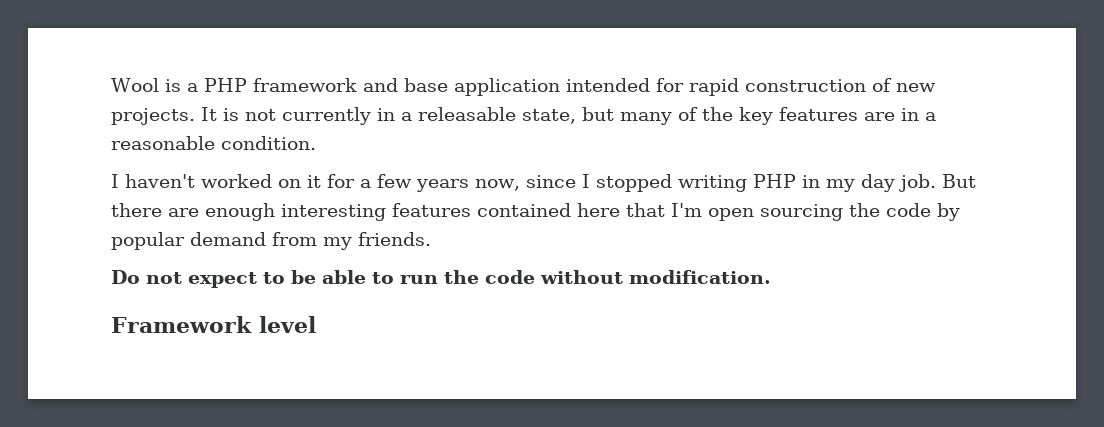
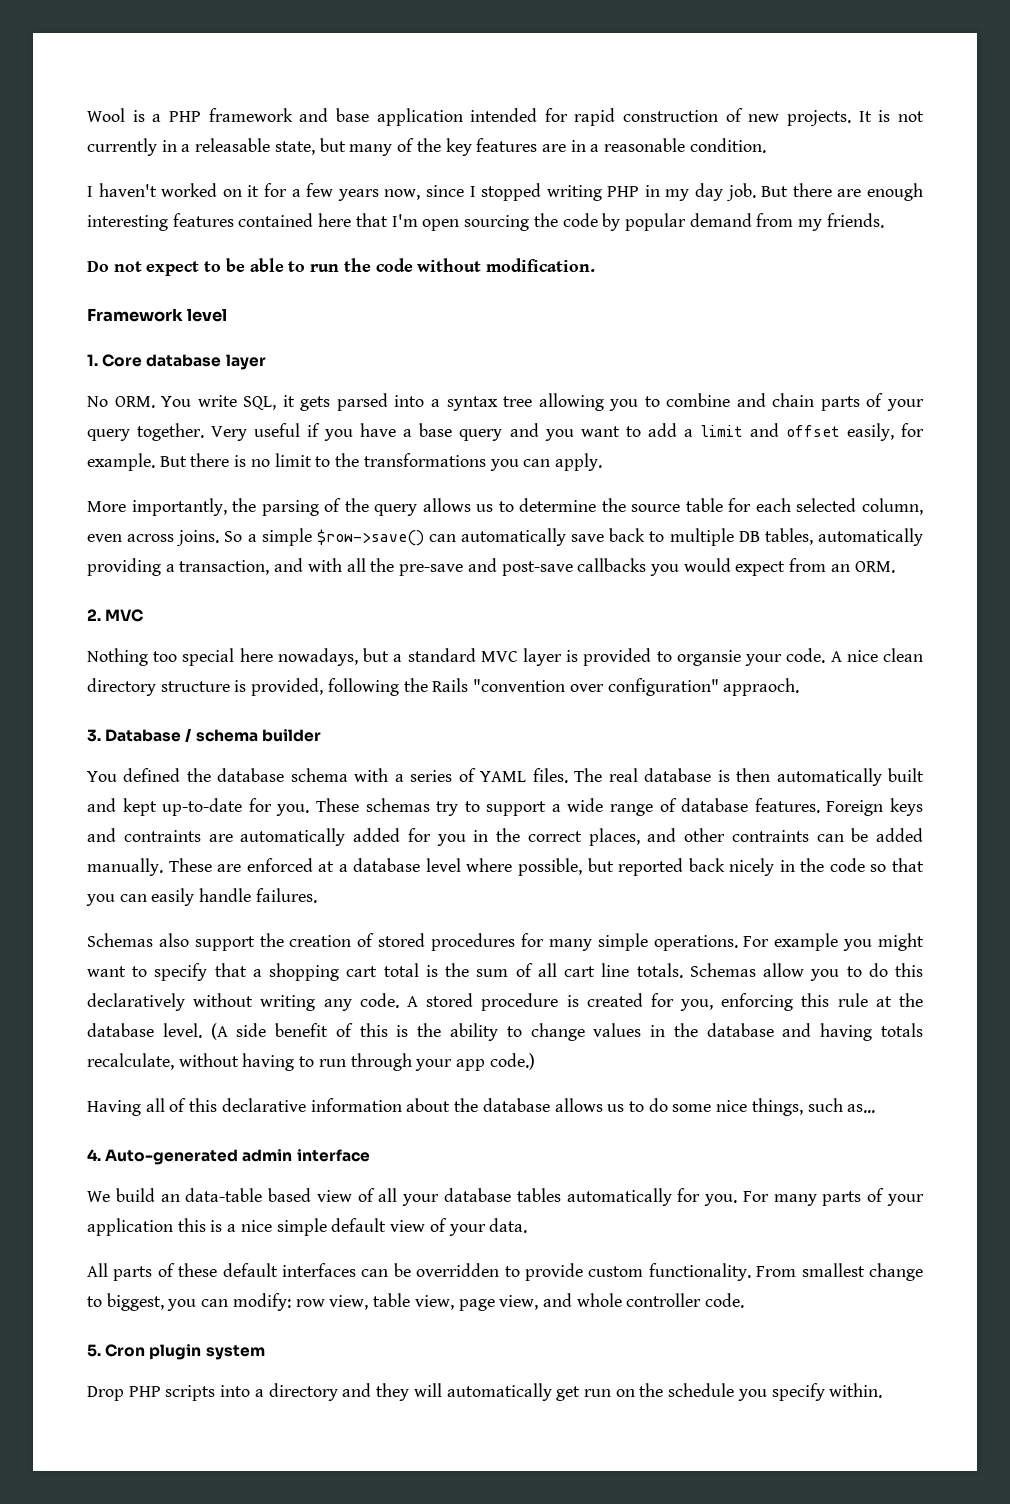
+ 1. Core database layer
+ No ORM. You write SQL, it gets parsed into a syntax tree allowing you to combine and chain parts of your query together. Very useful if you have a base query and you want to add a limit and offset easily, for example. But there is no limit to the transformations you can apply.
+ More importantly, the parsing of the query allows us to determine the source table for each selected column, even across joins. So a simple $row->save() can automatically save back to multiple DB tables, automatically providing a transaction, and with all the pre-save and post-save callbacks you would expect from an ORM.
+ 2. MVC
+ Nothing too special here nowadays, but a standard MVC layer is provided to organsie your code. A nice clean directory structure is provided, following the Rails "convention over configuration" appraoch.
+ 3. Database / schema builder
+ You defined the database schema with a series of YAML files. The real database is then automatically built and kept up-to-date for you. These schemas try to support a wide range of database features. Foreign keys and contraints are automatically added for you in the correct places, and other contraints can be added manually. These are enforced at a database level where possible, but reported back nicely in the code so that you can easily handle failures.
+ Schemas also support the creation of stored procedures for many simple operations. For example you might want to specify that a shopping cart total is the sum of all cart line totals. Schemas allow you to do this declaratively without writing any code. A stored procedure is created for you, enforcing this rule at the database level. (A side benefit of this is the ability to change values in the database and having totals recalculate, without having to run through your app code.)
+ Having all of this declarative information about the database allows us to do some nice things, such as...
+ 4. Auto-generated admin interface
+ We build an data-table based view of all your database tables automatically for you. For many parts of your application this is a nice simple default view of your data.
+ All parts of these default interfaces can be overridden to provide custom functionality. From smallest change to biggest, you can modify: row view, table view, page view, and whole controller code.
+ 5. Cron plugin system
+ Drop PHP scripts into a directory and they will automatically get run on the schedule you specify within.

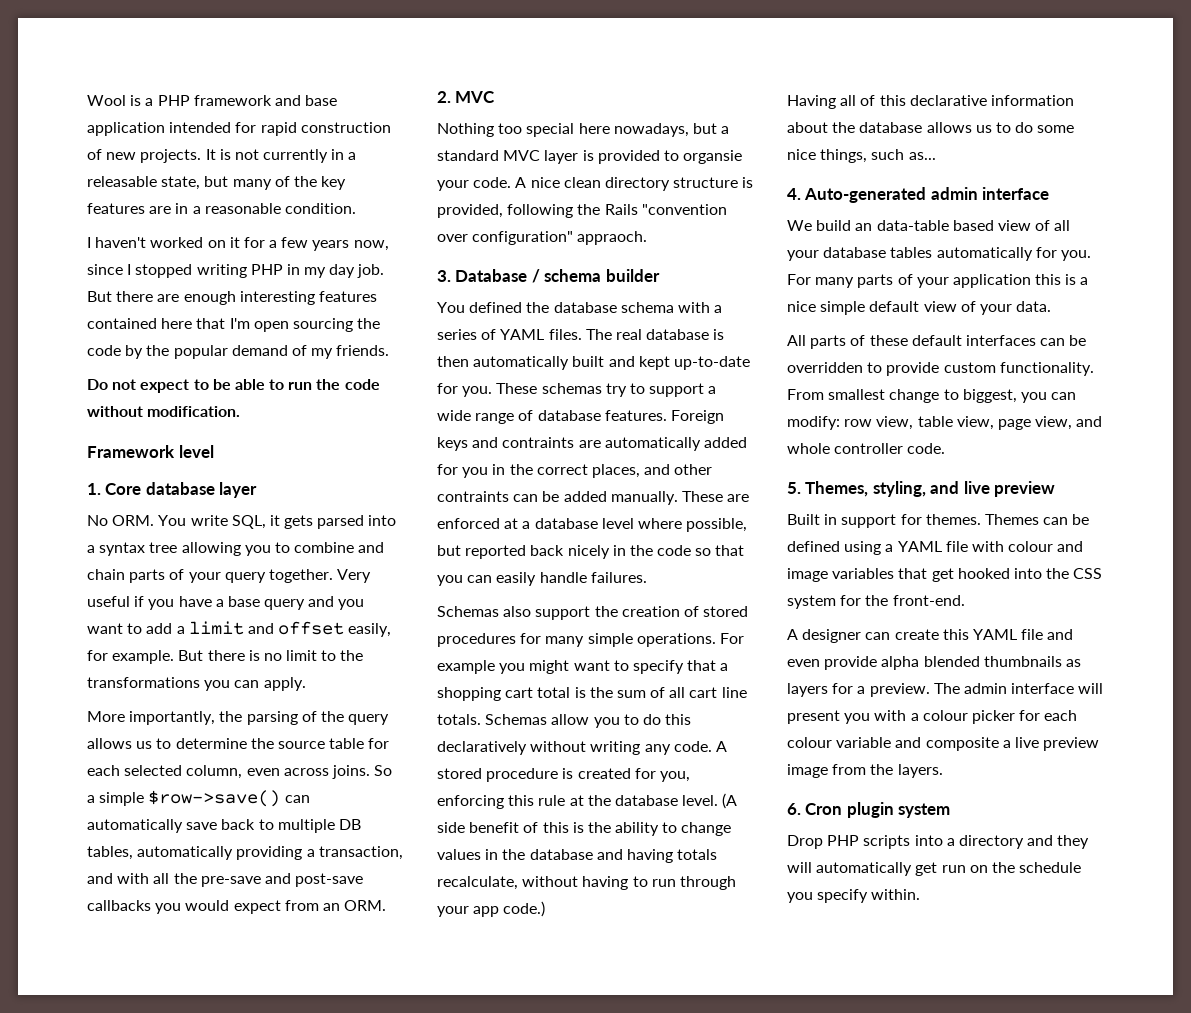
- But there are enough interesting features contained here that I'm open sourcing the code by popular demand from my friends.
+ But there are enough interesting features contained here that I'm open sourcing the code by the popular demand of my friends.
- 5. Cron plugin system
+ 5. Themes, styling, and live preview
+ Built in support for themes. Themes can be defined using a YAML file with colour and image variables that get hooked into the CSS system for the front-end.
+ A designer can create this YAML file and even provide alpha blended thumbnails as layers for a preview. The admin interface will present you with a colour picker for each colour variable and composite a live preview image from the layers.
+ 6. Cron plugin system

